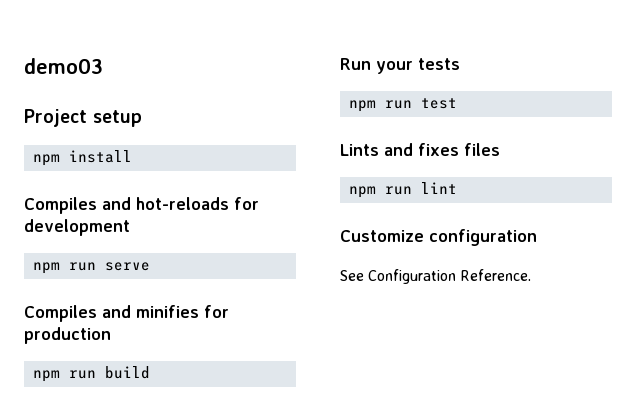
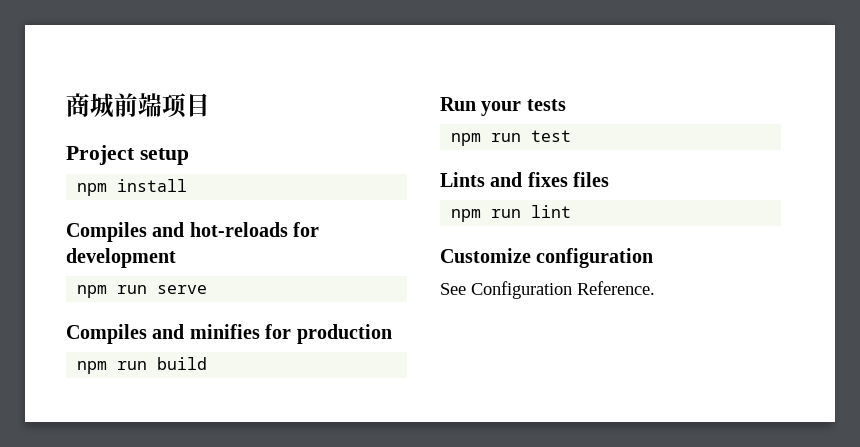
- demo03
+ 商城前端项目

